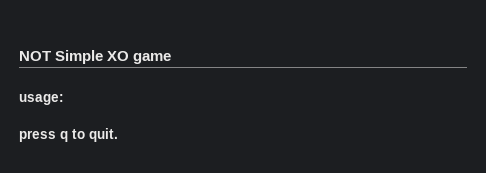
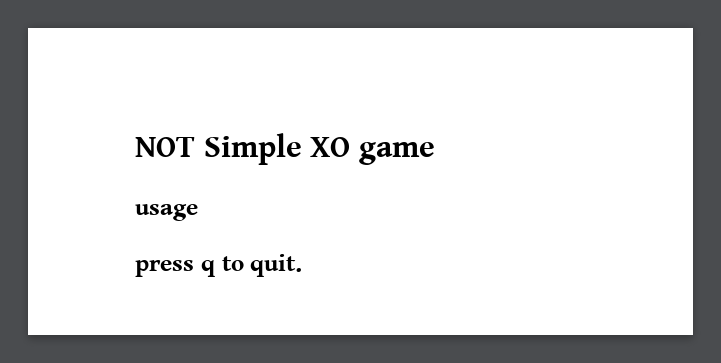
- usage:
+ usage

